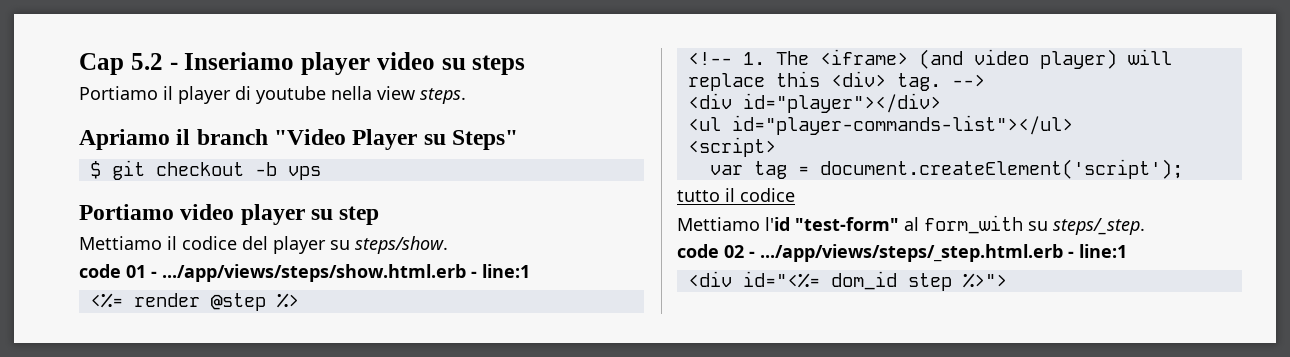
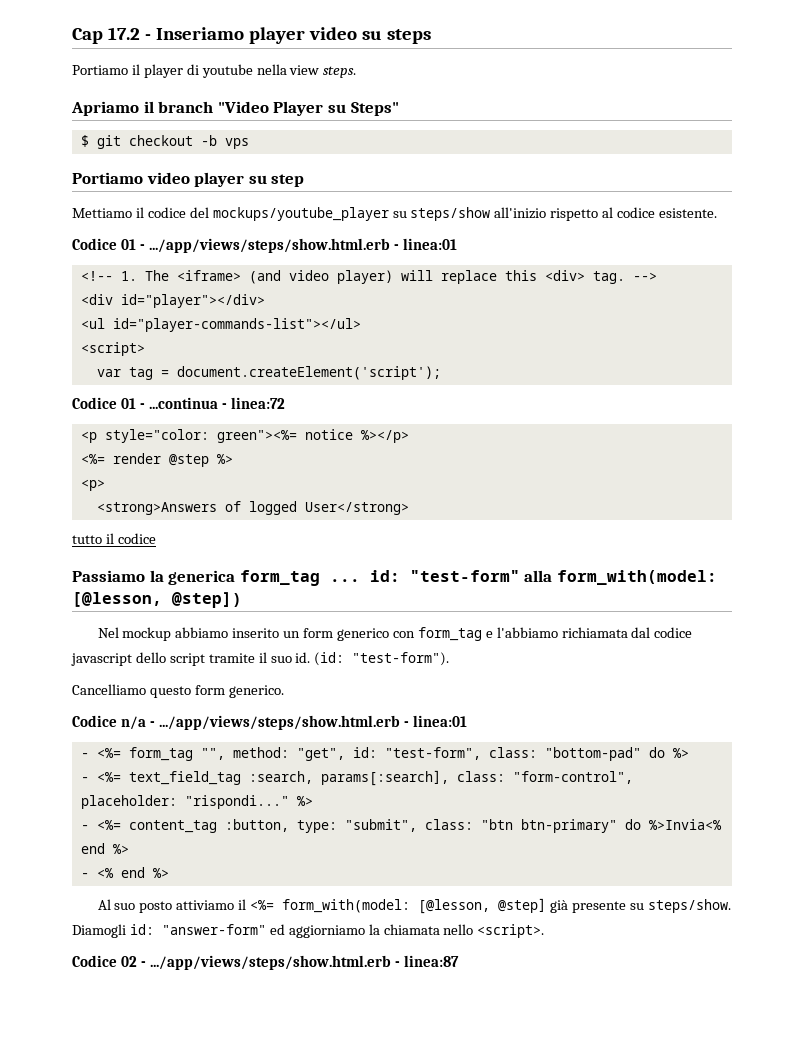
- Cap 5.2 - Inseriamo player video su steps
+ Cap 17.2 - Inseriamo player video su steps
- Mettiamo il codice del player su steps/show.
- code 01 - .../app/views/steps/show.html.erb - line:1
- <%= render @step %>
+ Mettiamo il codice del mockups/youtube_player su steps/show all'inizio rispetto al codice esistente.
+ Codice 01 - .../app/views/steps/show.html.erb - linea:01
+ Codice 01 - ...continua - linea:72
+ <p style="color: green"><%= notice %></p>
+ <%= render @step %>
+ <p>
+ <strong>Answers of logged User</strong>
  tutto il codice
- Mettiamo l'id "test-form" al form_with su steps/_step.
- code 02 - .../app/views/steps/_step.html.erb - line:1
- <div id="<%= dom_id step %>">
+ Passiamo la generica form_tag ... id: "test-form" alla form_with(model: [@lesson, @step])
+ Nel mockup abbiamo inserito un form generico con form_tag e l'abbiamo richiamata dal codice javascript dello script tramite il suo id. (id: "test-form").
+ Cancelliamo questo form generico.
+ Codice n/a - .../app/views/steps/show.html.erb - linea:01
+ - <%= form_tag "", method: "get", id: "test-form", class: "bottom-pad" do %>
+ - <%= text_field_tag :search, params[:search], class: "form-control", placeholder: "rispondi..." %>
+ - <%= content_tag :button, type: "submit", class: "btn btn-primary" do %>Invia<% end %>
+ - <% end %>
+ Al suo posto attiviamo il <%= form_with(model: [@lesson, @step] già presente su steps/show. Diamogli id: "answer-form" ed aggiorniamo la chiamata nello <script>.
+ Codice 02 - .../app/views/steps/show.html.erb - linea:87

